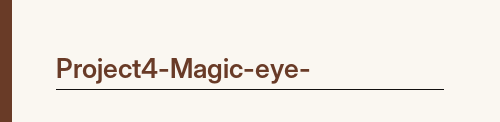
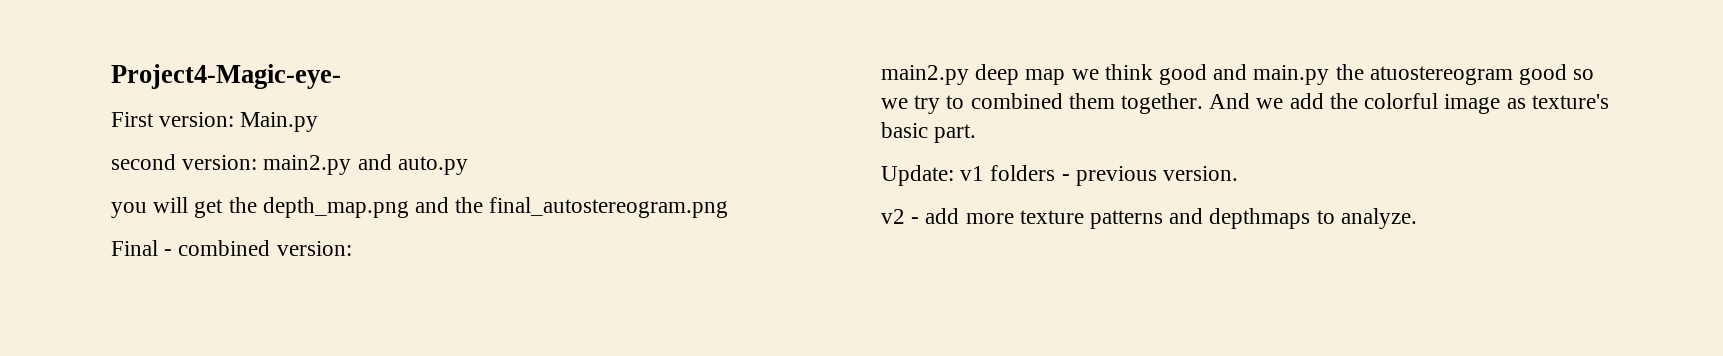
+ First version: Main.py
+ second version: main2.py and auto.py
+ you will get the depth_map.png and the final_autostereogram.png
+ Final - combined version:
+ main2.py deep map we think good and main.py the atuostereogram good so we try to combined them together. And we add the colorful image as texture's basic part.
+ Update: v1 folders - previous version.
+ v2 - add more texture patterns and depthmaps to analyze.

